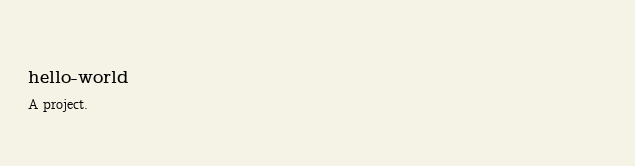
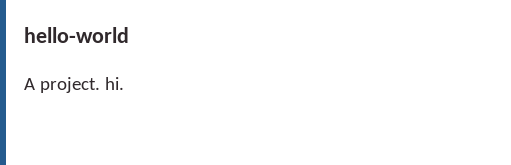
- A project.
+ A project. hi.

